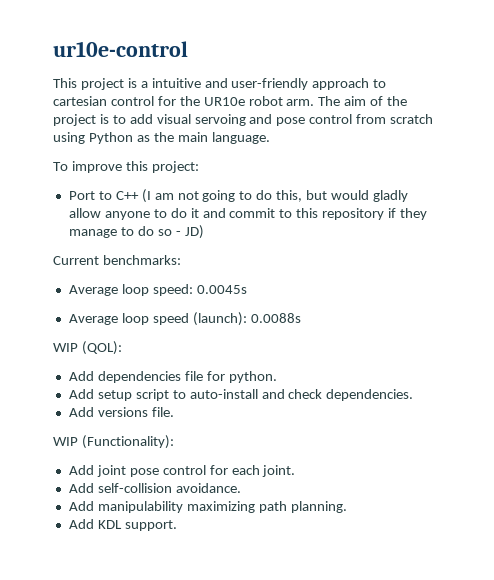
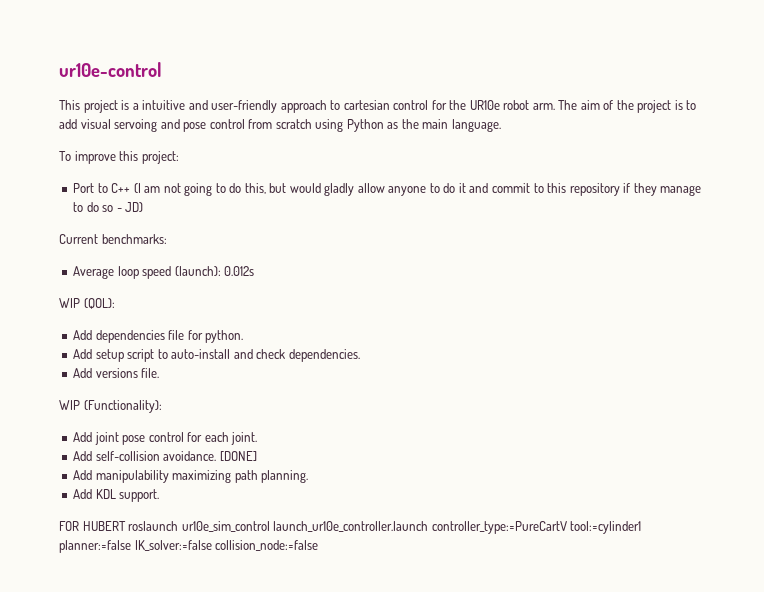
- Average loop speed: 0.0045s
- Average loop speed (launch): 0.0088s
+ Average loop speed (launch): 0.012s
+ [DONE]
+ FOR HUBERT roslaunch ur10e_sim_control launch_ur10e_controller.launch controller_type:=PureCartV tool:=cylinder1 planner:=false IK_solver:=false collision_node:=false

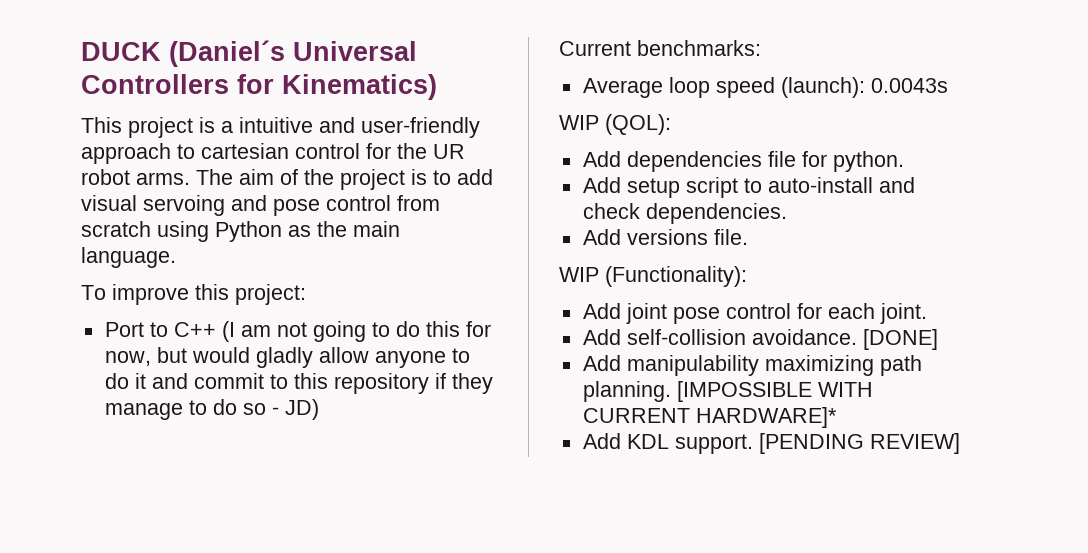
- ur10e-control
+ DUCK (Daniel´s Universal Controllers for Kinematics)
- This project is a intuitive and user-friendly approach to cartesian control for the UR10e robot arm.
+ This project is a intuitive and user-friendly approach to cartesian control for the UR robot arms.
- Port to C++ (I am not going to do this, but would gladly allow anyone to do it and commit to this repository if they manage to do so - JD)
+ Port to C++ (I am not going to do this for now, but would gladly allow anyone to do it and commit to this repository if they manage to do so - JD)
- Average loop speed (launch): 0.012s
+ Average loop speed (launch): 0.0043s
+ [IMPOSSIBLE WITH CURRENT HARDWARE]*
- Add KDL support.
- FOR HUBERT roslaunch ur10e_sim_control launch_ur10e_controller.launch controller_type:=PureCartV tool:=cylinder1 planner:=false IK_solver:=false collision_node:=false
+ Add KDL support. [PENDING REVIEW]

